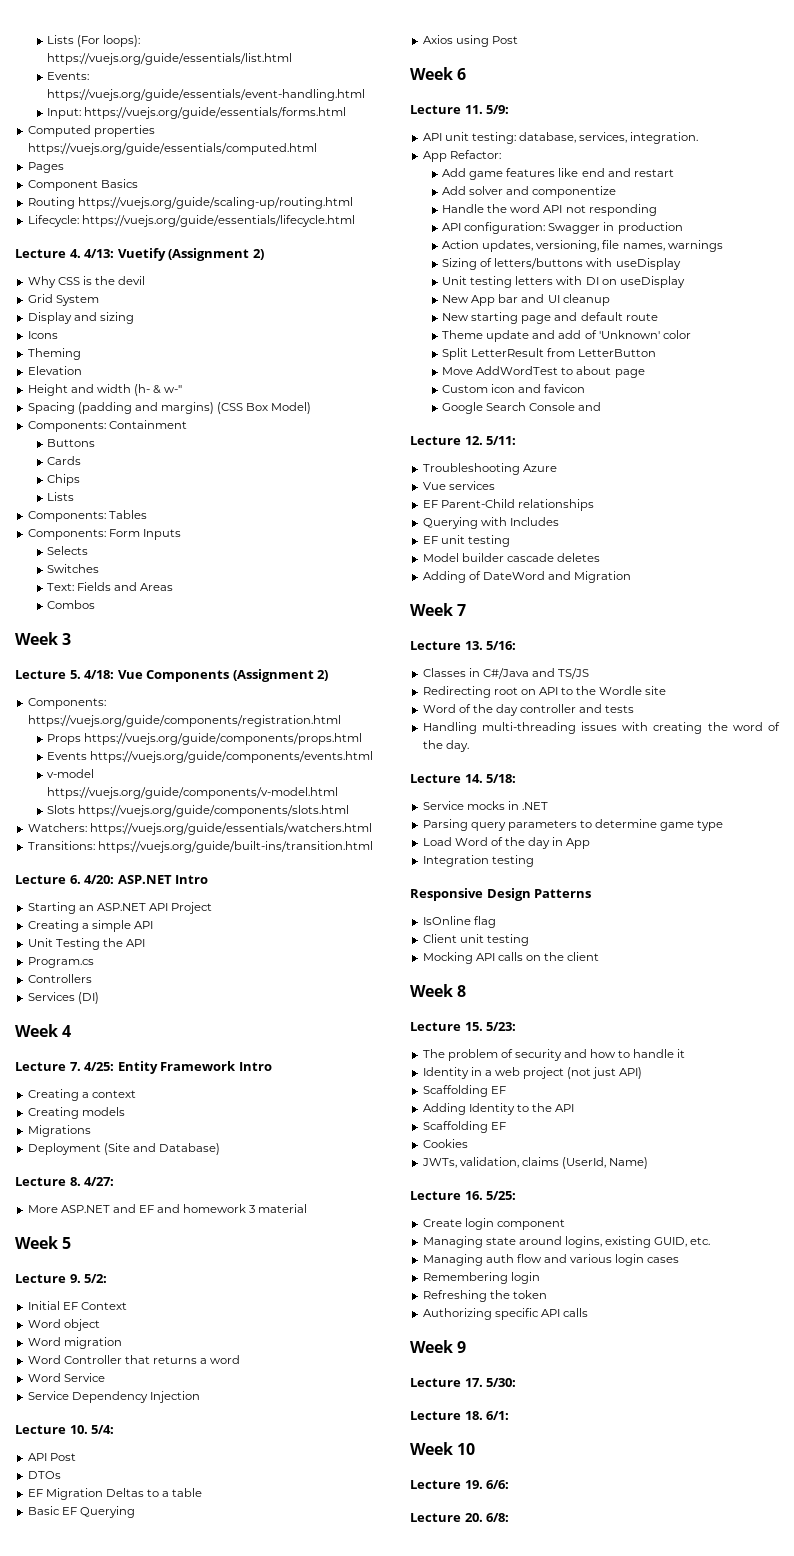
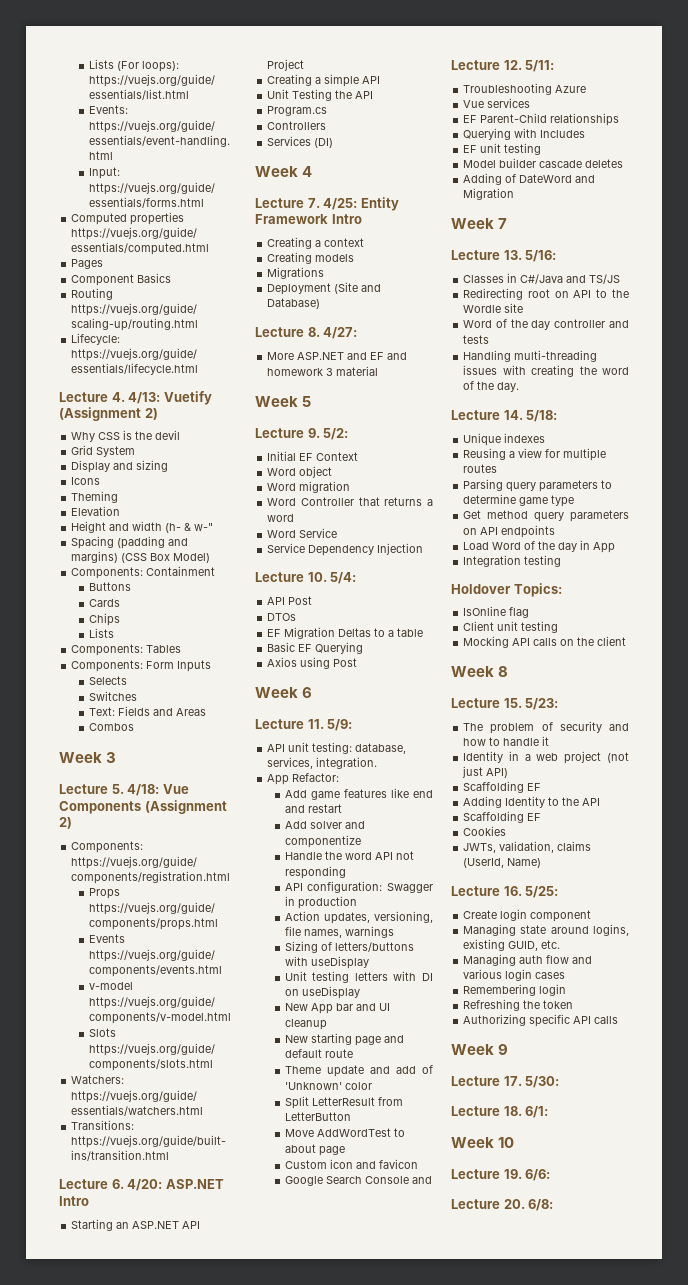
- Service mocks in .NET
+ Unique indexes
+ Reusing a view for multiple routes
+ Get method query parameters on API endpoints
- Responsive Design Patterns
+ Holdover Topics:

